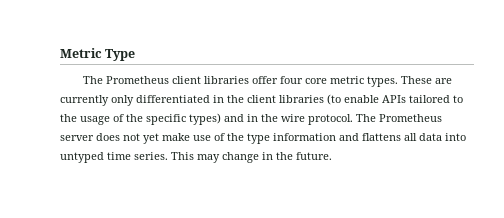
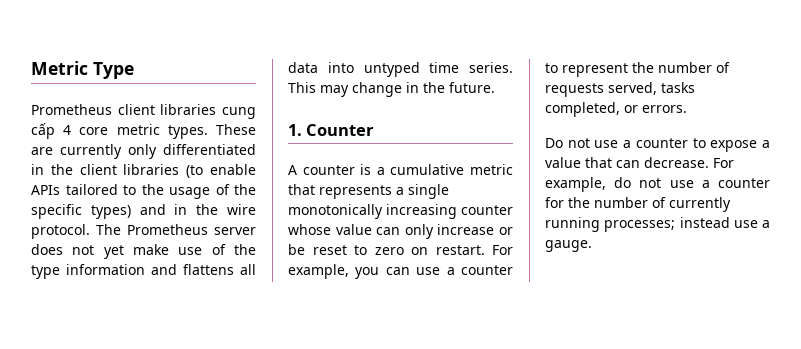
- The Prometheus client libraries offer four core metric types.
+ Prometheus client libraries cung cấp 4 core metric types.
+ 1. Counter
+ A counter is a cumulative metric that represents a single monotonically increasing counter whose value can only increase or be reset to zero on restart. For example, you can use a counter to represent the number of requests served, tasks completed, or errors.
+ Do not use a counter to expose a value that can decrease. For example, do not use a counter for the number of currently running processes; instead use a gauge.

